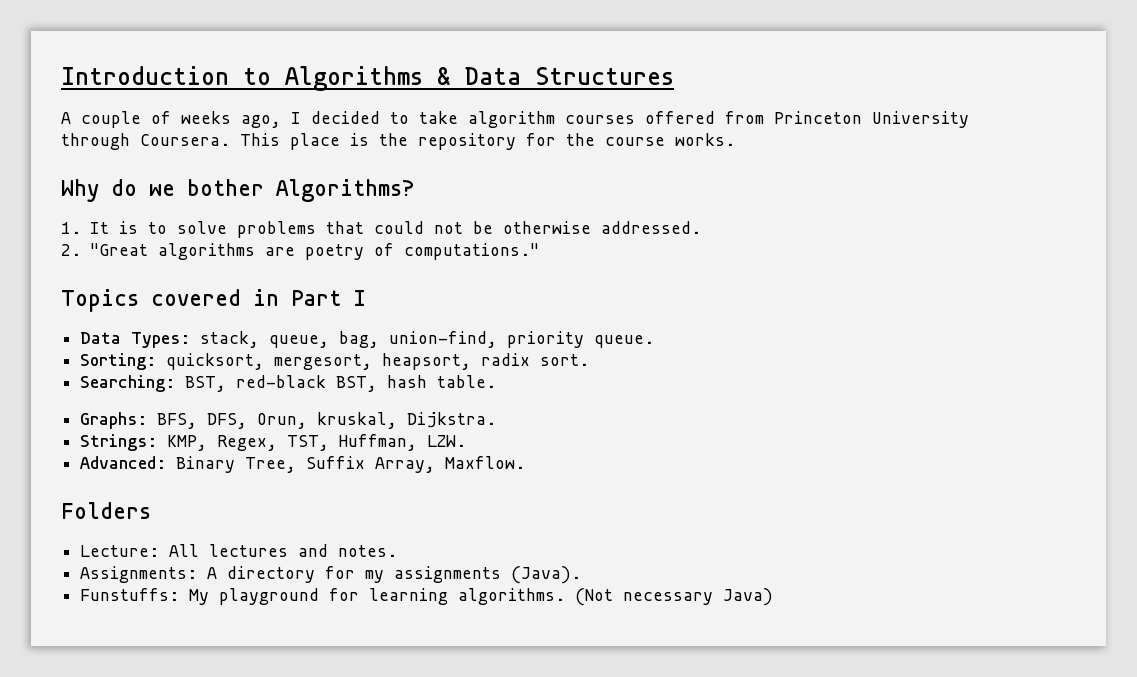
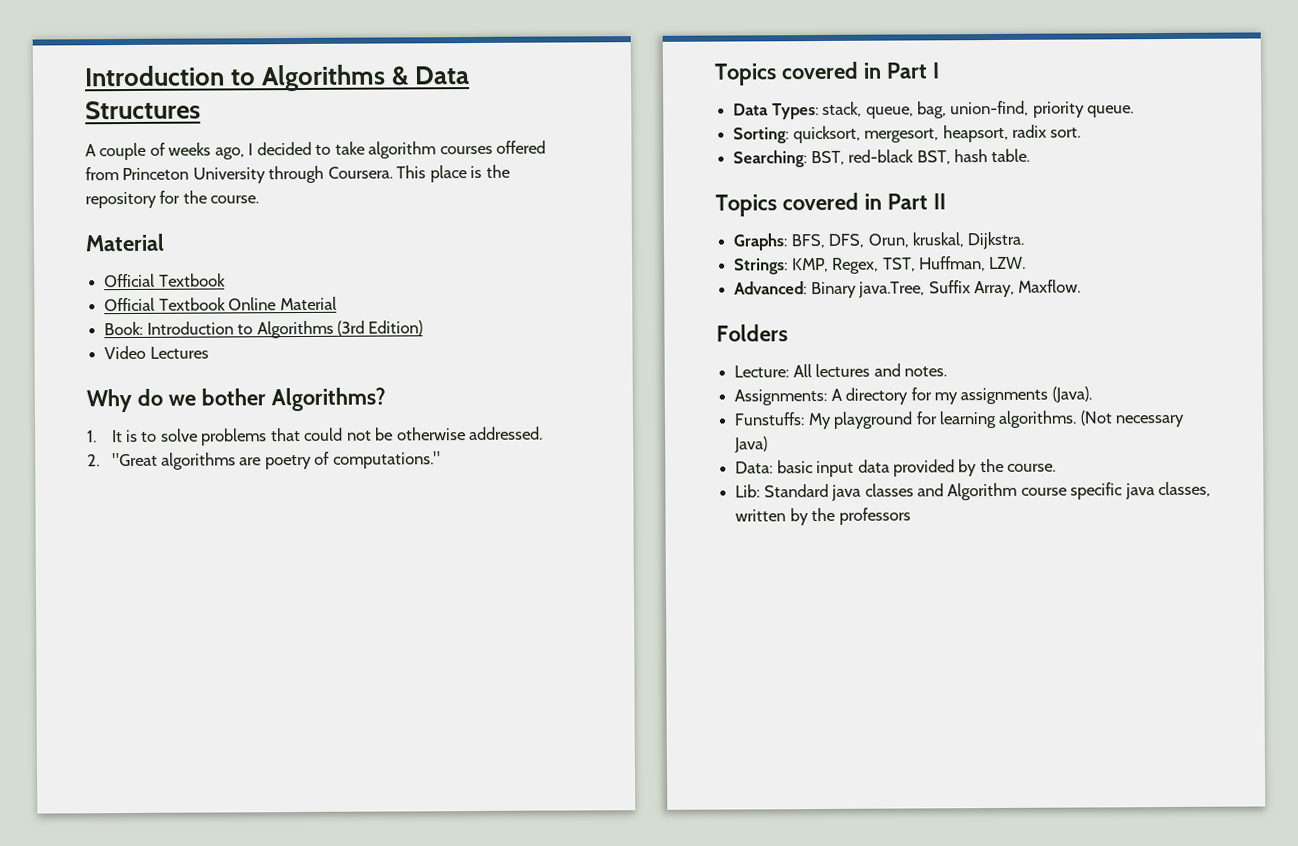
- This place is the repository for the course works.
+ This place is the repository for the course.
+ Material
+ Official Textbook
+ Official Textbook Online Material
+ Book: Introduction to Algorithms (3rd Edition)
+ Video Lectures
+ Topics covered in Part II
- Advanced: Binary Tree, Suffix Array, Maxflow.
+ Advanced: Binary java.Tree, Suffix Array, Maxflow.
+ Data: basic input data provided by the course.
+ Lib: Standard java classes and Algorithm course specific java classes, written by the professors

